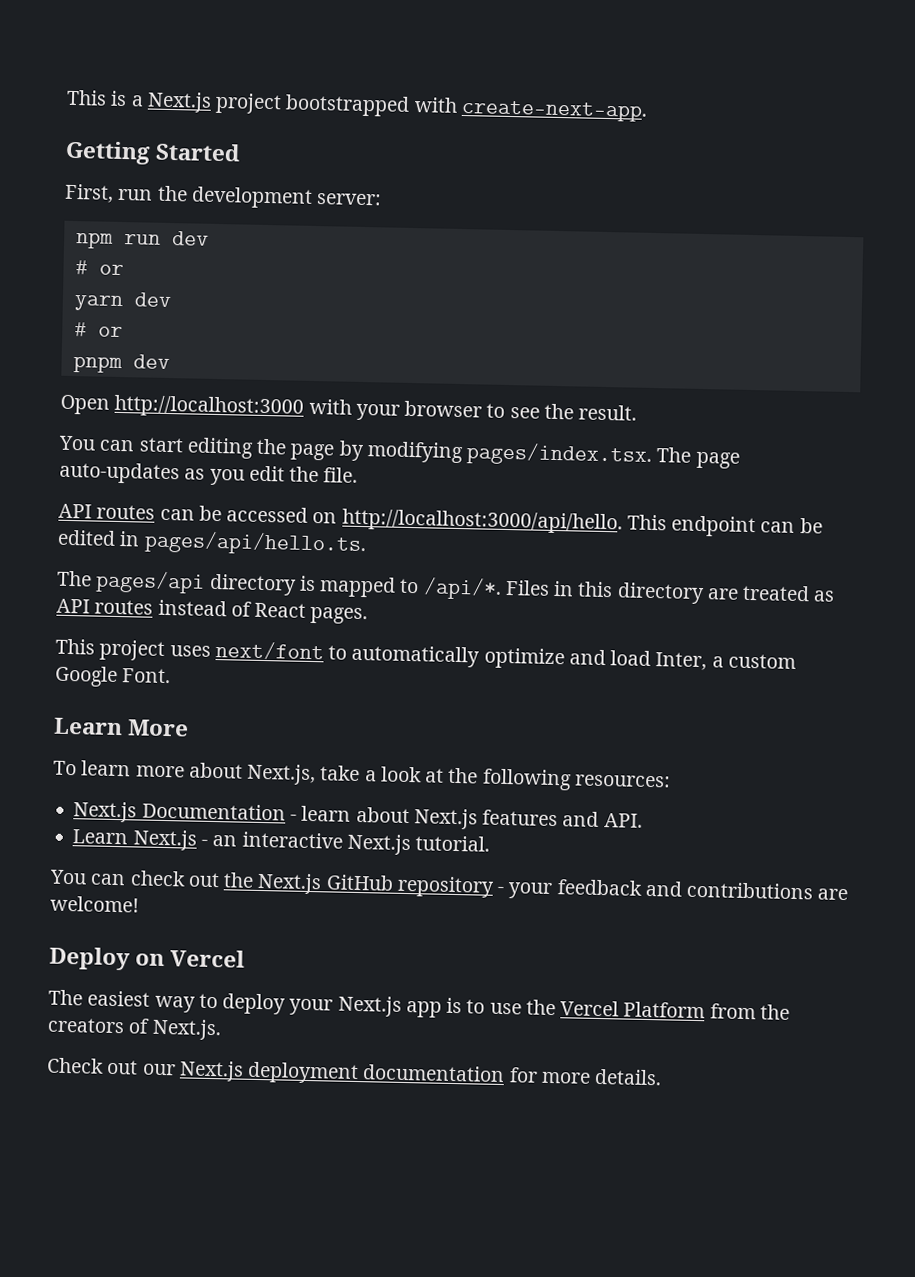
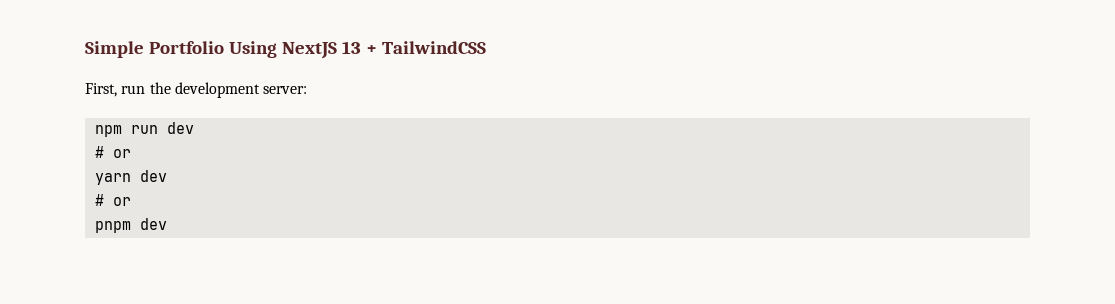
- This is a Next.js project bootstrapped with create-next-app.
- Getting Started
+ Simple Portfolio Using NextJS 13 + TailwindCSS
- Open http://localhost:3000 with your browser to see the result.
- You can start editing the page by modifying pages/index.tsx. The page auto-updates as you edit the file.
- API routes can be accessed on http://localhost:3000/api/hello. This endpoint can be edited in pages/api/hello.ts.
- The pages/api directory is mapped to /api/*. Files in this directory are treated as API routes instead of React pages.
- This project uses next/font to automatically optimize and load Inter, a custom Google Font.
- Learn More
- To learn more about Next.js, take a look at the following resources:
- Next.js Documentation - learn about Next.js features and API.
- Learn Next.js - an interactive Next.js tutorial.
- You can check out the Next.js GitHub repository - your feedback and contributions are welcome!
- Deploy on Vercel
- The easiest way to deploy your Next.js app is to use the Vercel Platform from the creators of Next.js.
- Check out our Next.js deployment documentation for more details.

